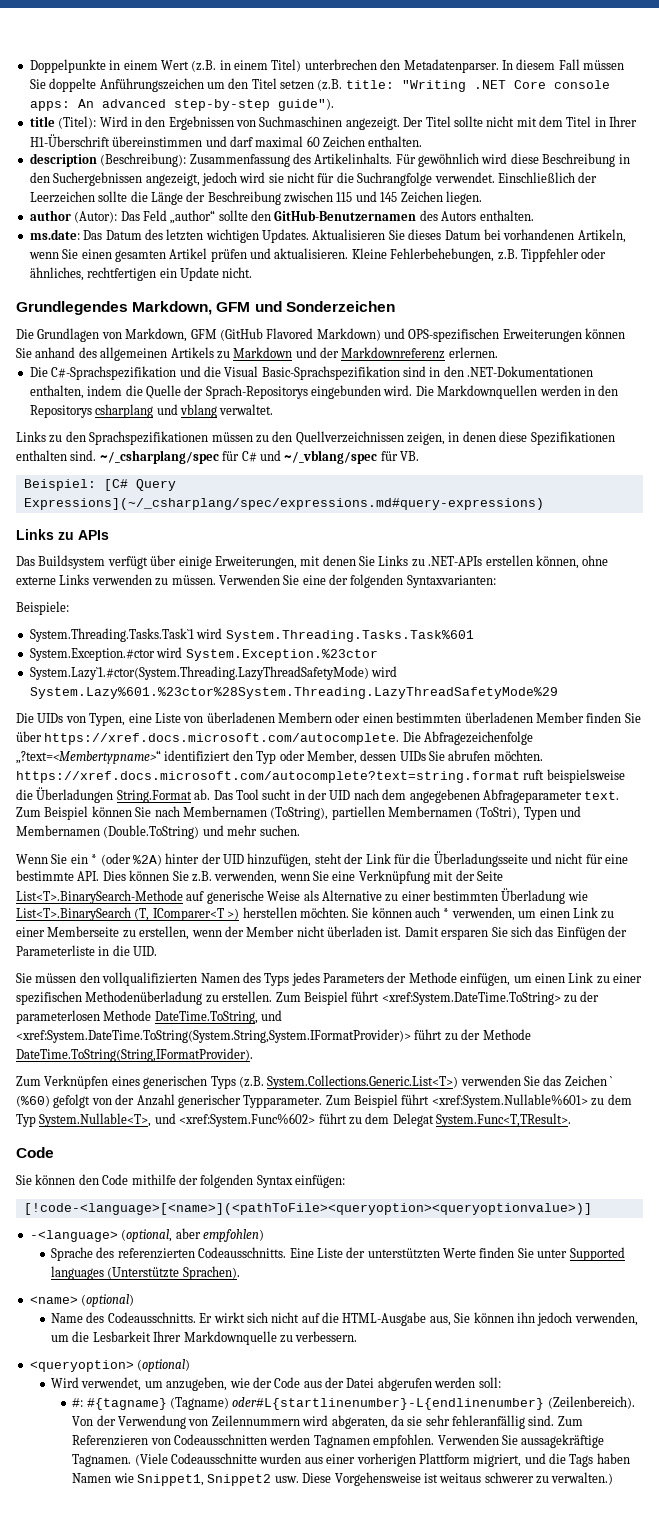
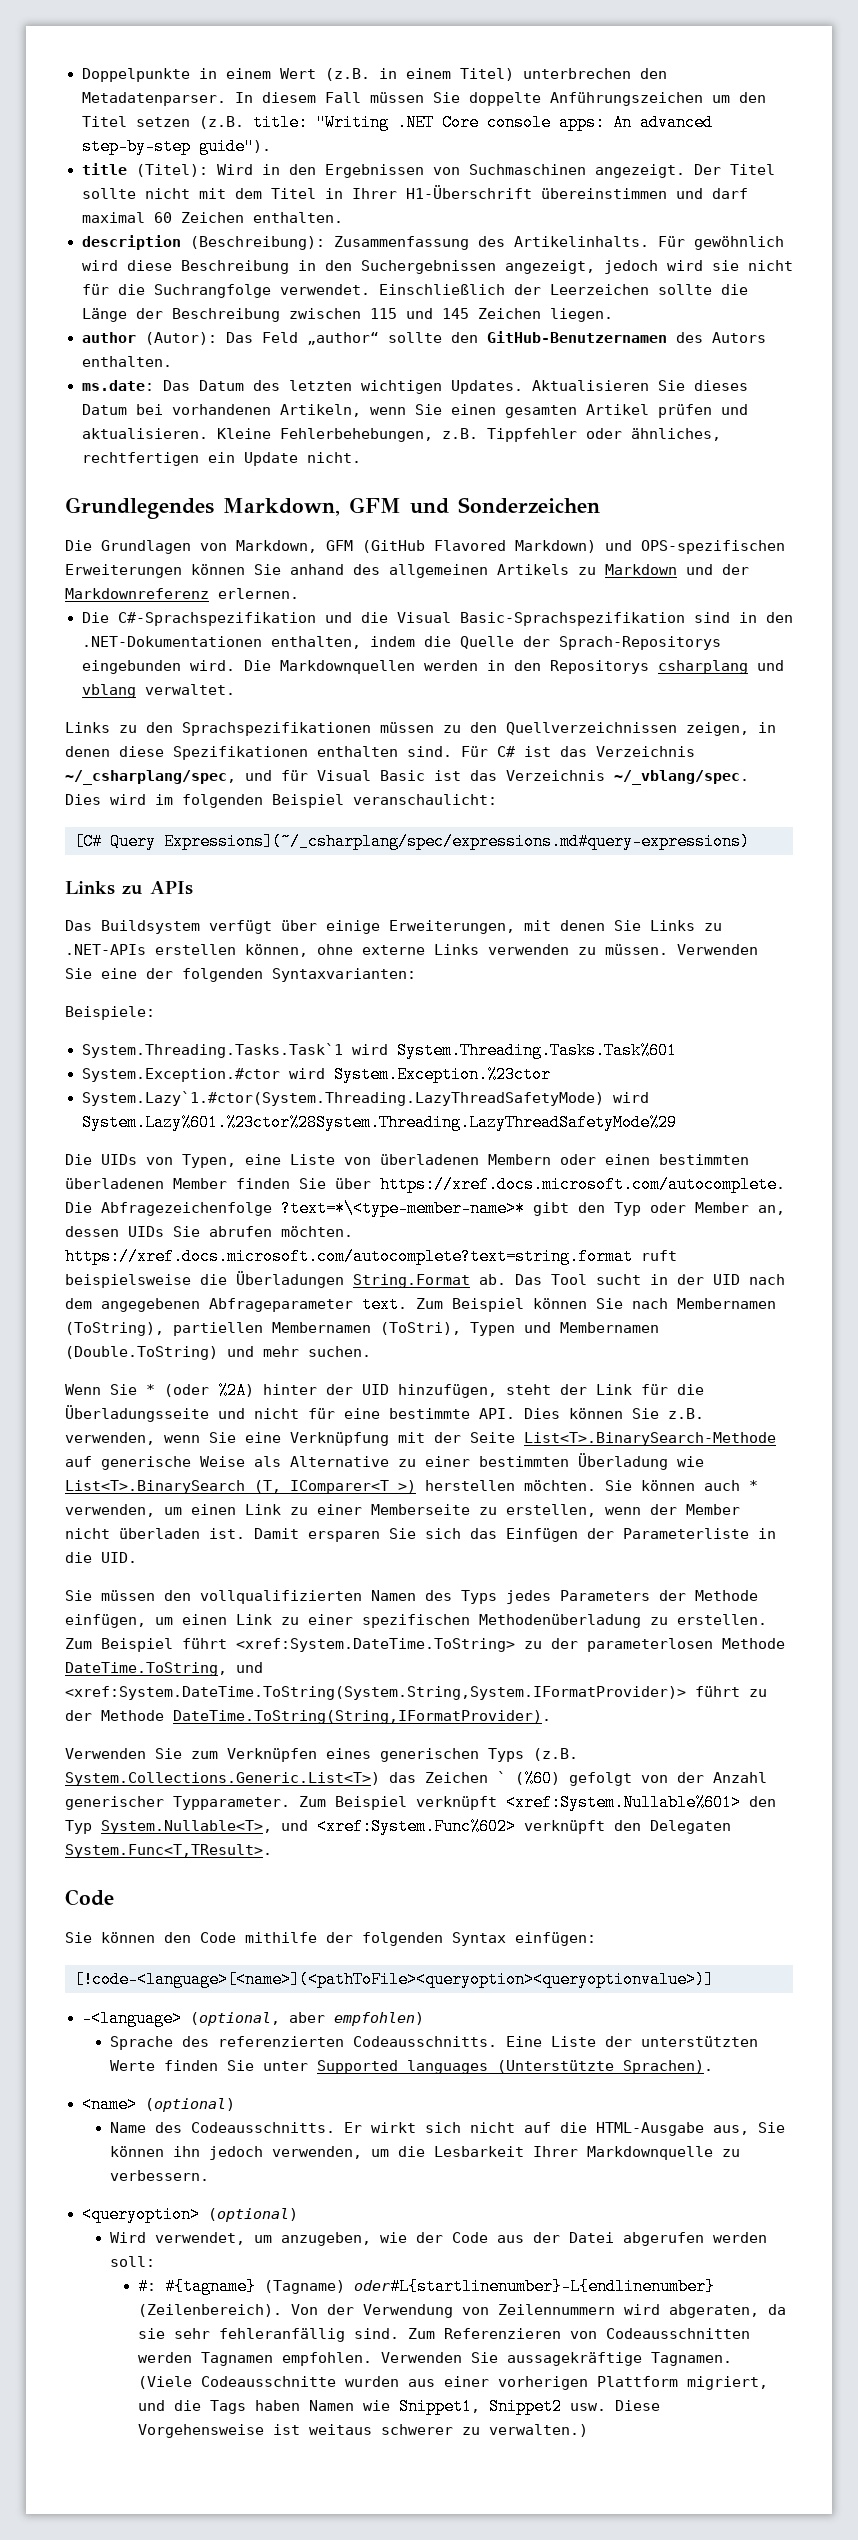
- ~/_csharplang/spec für C# und ~/_vblang/spec für VB.
- Beispiel: [C# Query Expressions](~/_csharplang/spec/expressions.md#query-expressions)
+ Für C# ist das Verzeichnis ~/_csharplang/spec, und für Visual Basic ist das Verzeichnis ~/_vblang/spec. Dies wird im folgenden Beispiel veranschaulicht:
+ [C# Query Expressions](~/_csharplang/spec/expressions.md#query-expressions)
- Die UIDs von Typen, eine Liste von überladenen Membern oder einen bestimmten überladenen Member finden Sie über https://xref.docs.microsoft.com/autocomplete. Die Abfragezeichenfolge „?text=<Membertypname>“ identifiziert den Typ oder Member, dessen UIDs Sie abrufen möchten. https://xref.docs.microsoft.com/autocomplete?text=string.format ruft beispielsweise die Überladungen String.Format ab.
+ Die UIDs von Typen, eine Liste von überladenen Membern oder einen bestimmten überladenen Member finden Sie über https://xref.docs.microsoft.com/autocomplete. Die Abfragezeichenfolge ?text=*\<type-member-name>* gibt den Typ oder Member an, dessen UIDs Sie abrufen möchten. https://xref.docs.microsoft.com/autocomplete?text=string.format ruft beispielsweise die Überladungen String.Format ab.
- Wenn Sie ein * (oder %2A) hinter der UID hinzufügen, steht der Link für die Überladungsseite und nicht für eine bestimmte API. Dies können Sie z.B. verwenden, wenn Sie eine Verknüpfung mit der Seite List<T>.BinarySearch-Methode auf generische Weise als Alternative zu einer bestimmten Überladung wie List<T>.BinarySearch (T, IComparer<T >) herstellen möchten.
+ Wenn Sie * (oder %2A) hinter der UID hinzufügen, steht der Link für die Überladungsseite und nicht für eine bestimmte API. Dies können Sie z.B. verwenden, wenn Sie eine Verknüpfung mit der Seite List<T>.BinarySearch-Methode auf generische Weise als Alternative zu einer bestimmten Überladung wie List<T>.BinarySearch (T, IComparer<T >) herstellen möchten.
- Zum Verknüpfen eines generischen Typs (z.B. System.Collections.Generic.List<T>) verwenden Sie das Zeichen ` (%60) gefolgt von der Anzahl generischer Typparameter.
+ Verwenden Sie zum Verknüpfen eines generischen Typs (z.B. System.Collections.Generic.List<T>) das Zeichen ` (%60) gefolgt von der Anzahl generischer Typparameter.
- Zum Beispiel führt <xref:System.Nullable%601> zu dem Typ System.Nullable<T>, und <xref:System.Func%602> führt zu dem Delegat System.Func<T,TResult>.
+ Zum Beispiel verknüpft <xref:System.Nullable%601> den Typ System.Nullable<T>, und <xref:System.Func%602> verknüpft den Delegaten System.Func<T,TResult>.

